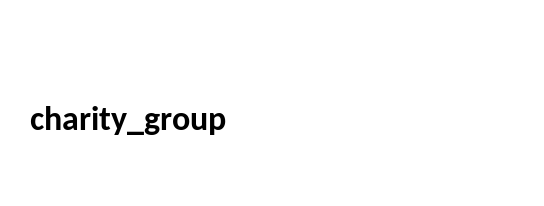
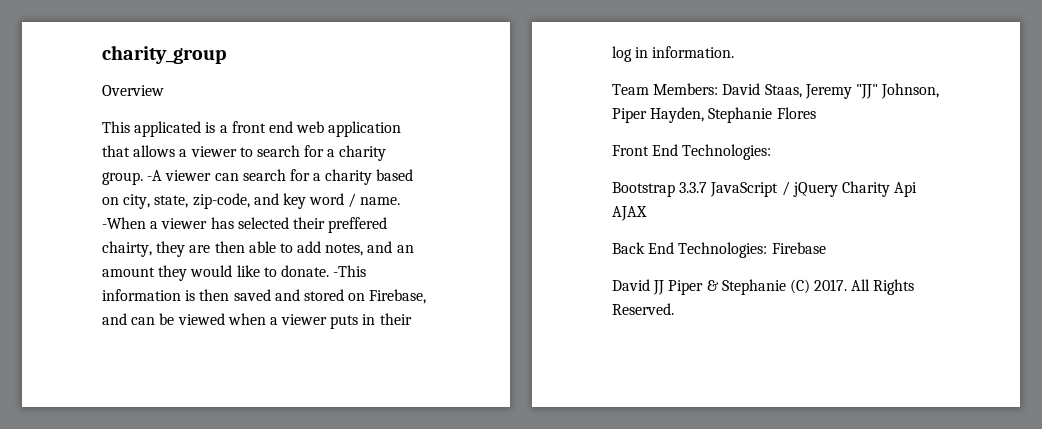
+ Overview
+ This applicated is a front end web application that allows a viewer to search for a charity group. -A viewer can search for a charity based on city, state, zip-code, and key word / name. -When a viewer has selected their preffered chairty, they are then able to add notes, and an amount they would like to donate. -This information is then saved and stored on Firebase, and can be viewed when a viewer puts in their log in information.
+ Team Members: David Staas, Jeremy "JJ" Johnson, Piper Hayden, Stephanie Flores
+ Front End Technologies:
+ Bootstrap 3.3.7 JavaScript / jQuery Charity Api AJAX
+ Back End Technologies: Firebase
+ David JJ Piper & Stephanie (C) 2017. All Rights Reserved.

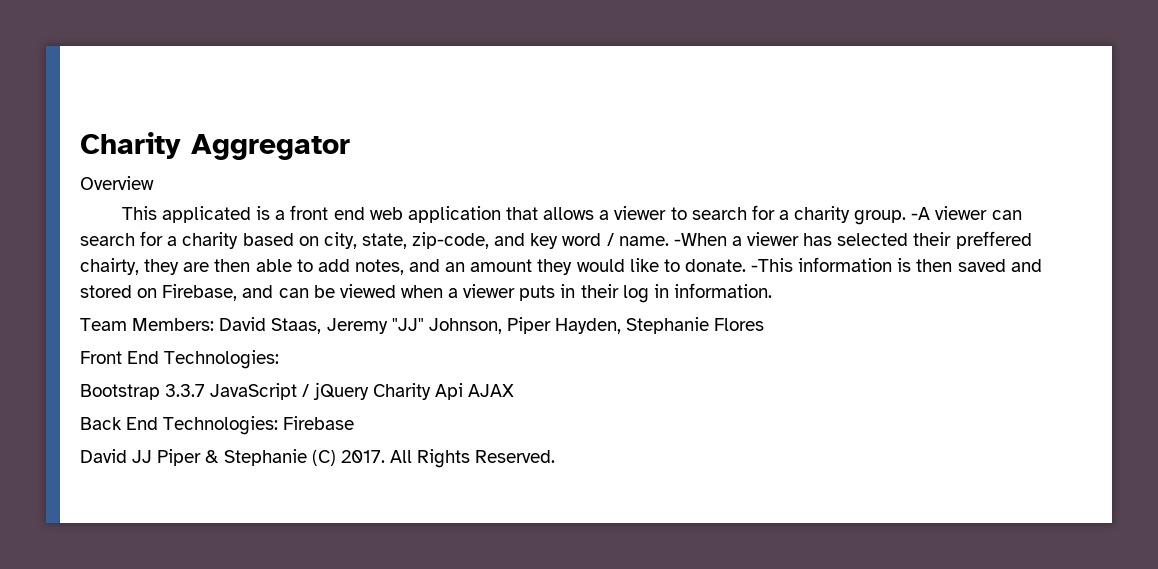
- charity_group
+ Charity Aggregator

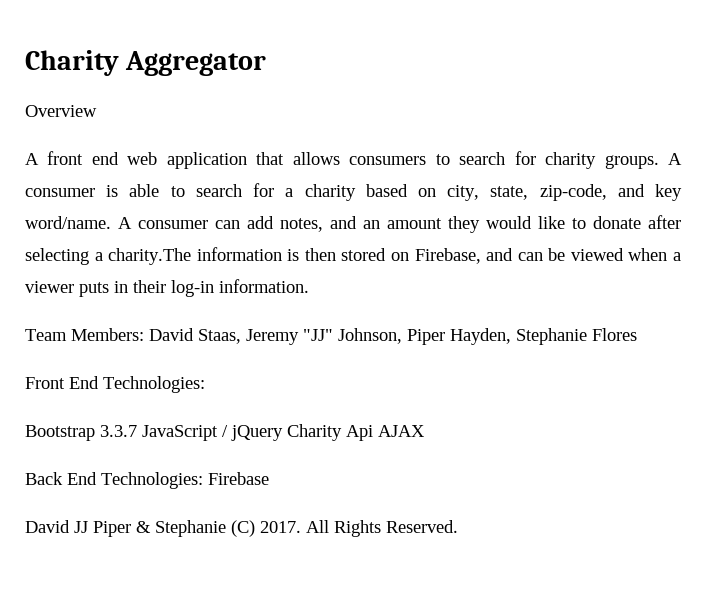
- This applicated is a front end web application that allows a viewer to search for a charity group. -A viewer can search for a charity based on city, state, zip-code, and key word / name. -When a viewer has selected their preffered chairty, they are then able to add notes, and an amount they would like to donate. -This information is then saved and stored on Firebase, and can be viewed when a viewer puts in their log in information.
+ A front end web application that allows consumers to search for charity groups. A consumer is able to search for a charity based on city, state, zip-code, and key word/name. A consumer can add notes, and an amount they would like to donate after selecting a charity.The information is then stored on Firebase, and can be viewed when a viewer puts in their log-in information.

